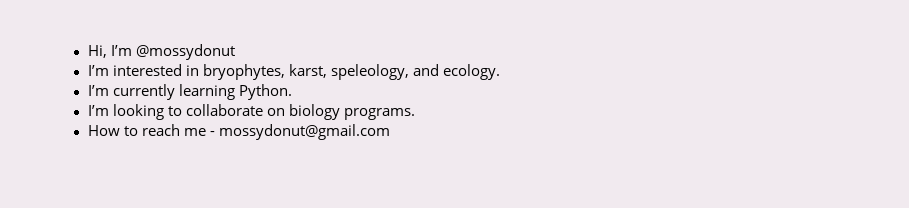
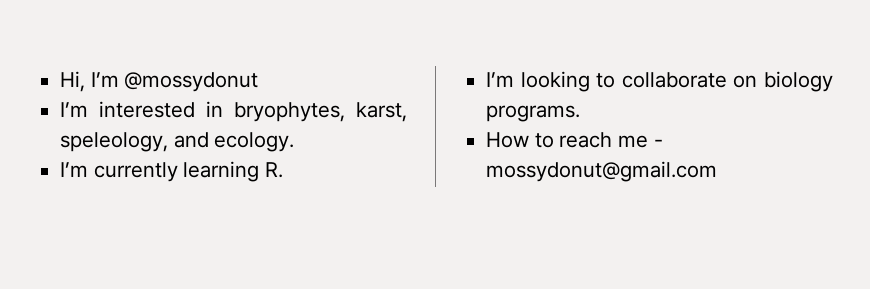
- I’m currently learning Python.
+ I’m currently learning R.

